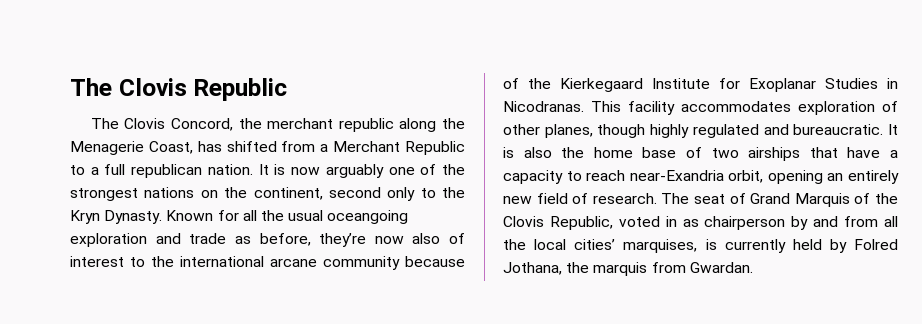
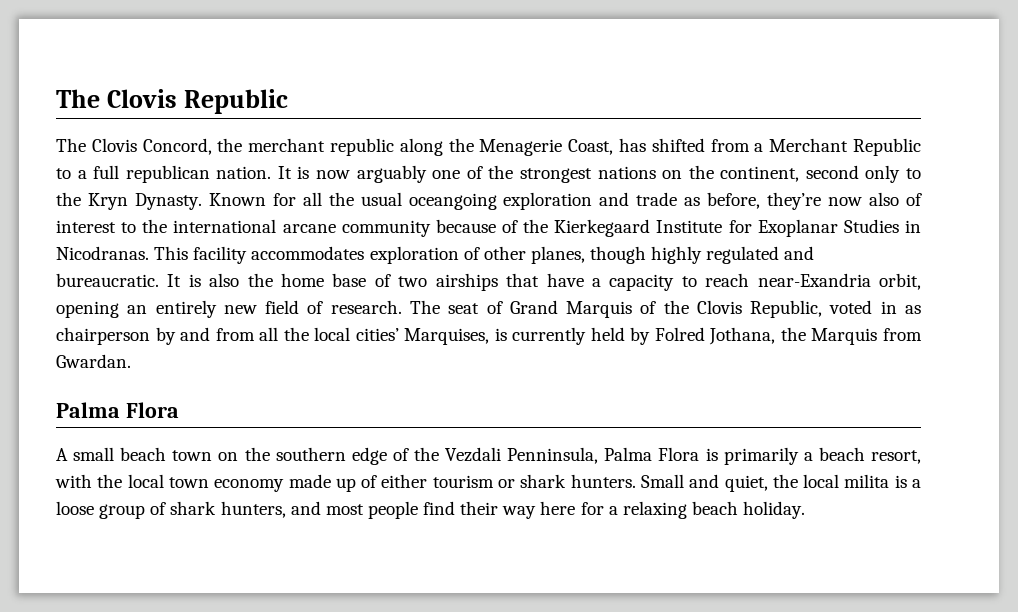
- The seat of Grand Marquis of the Clovis Republic, voted in as chairperson by and from all the local cities’ marquises, is currently held by Folred Jothana, the marquis from Gwardan.
+ The seat of Grand Marquis of the Clovis Republic, voted in as chairperson by and from all the local cities’ Marquises, is currently held by Folred Jothana, the Marquis from Gwardan.
+ Palma Flora
+ A small beach town on the southern edge of the Vezdali Penninsula, Palma Flora is primarily a beach resort, with the local town economy made up of either tourism or shark hunters. Small and quiet, the local milita is a loose group of shark hunters, and most people find their way here for a relaxing beach holiday.

